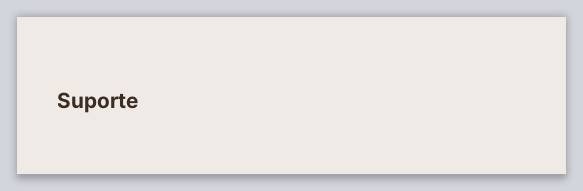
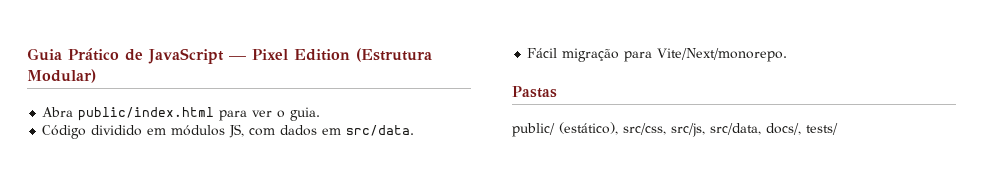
- Suporte
+ Guia Prático de JavaScript — Pixel Edition (Estrutura Modular)
+ Abra public/index.html para ver o guia.
+ Código dividido em módulos JS, com dados em src/data.
+ Fácil migração para Vite/Next/monorepo.
+ Pastas
+ public/ (estático), src/css, src/js, src/data, docs/, tests/

